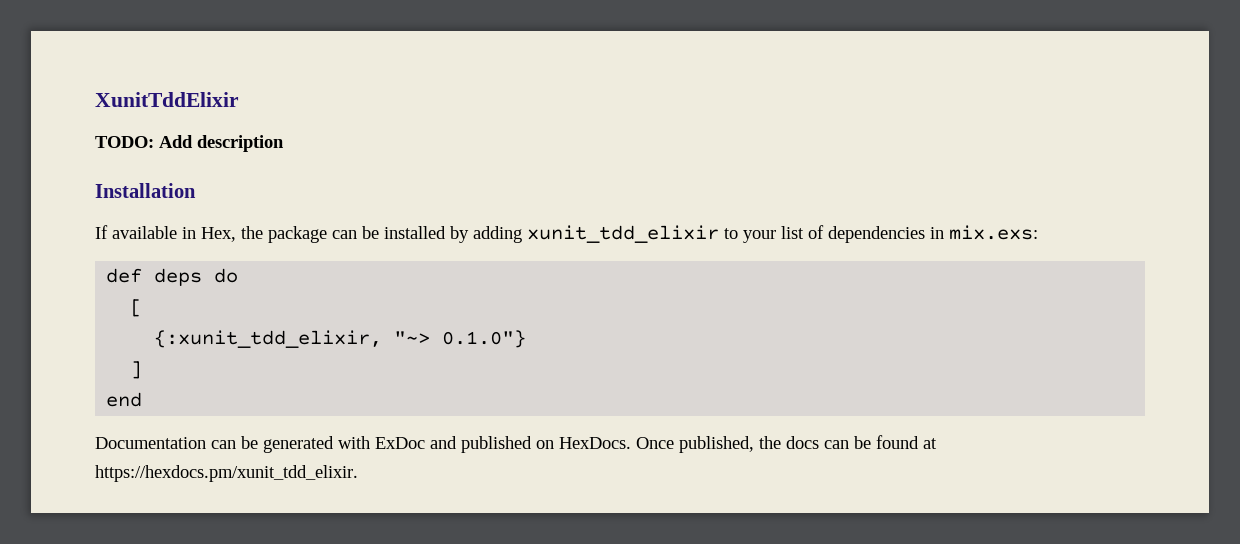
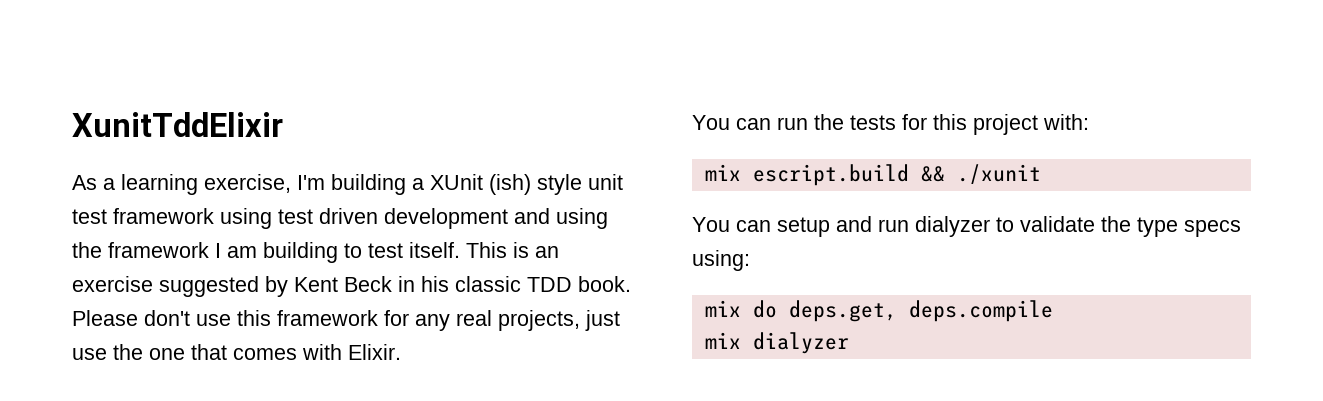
- TODO: Add description
- Installation
- If available in Hex, the package can be installed by adding xunit_tdd_elixir to your list of dependencies in mix.exs:
- def deps do
- [
- {:xunit_tdd_elixir, "~> 0.1.0"}
- ]
- end
- Documentation can be generated with ExDoc and published on HexDocs. Once published, the docs can be found at https://hexdocs.pm/xunit_tdd_elixir.
+ As a learning exercise, I'm building a XUnit (ish) style unit test framework using test driven development and using the framework I am building to test itself. This is an exercise suggested by Kent Beck in his classic TDD book. Please don't use this framework for any real projects, just use the one that comes with Elixir.
+ You can run the tests for this project with:
+ mix escript.build && ./xunit
+ You can setup and run dialyzer to validate the type specs using:
+ mix do deps.get, deps.compile
+ mix dialyzer

